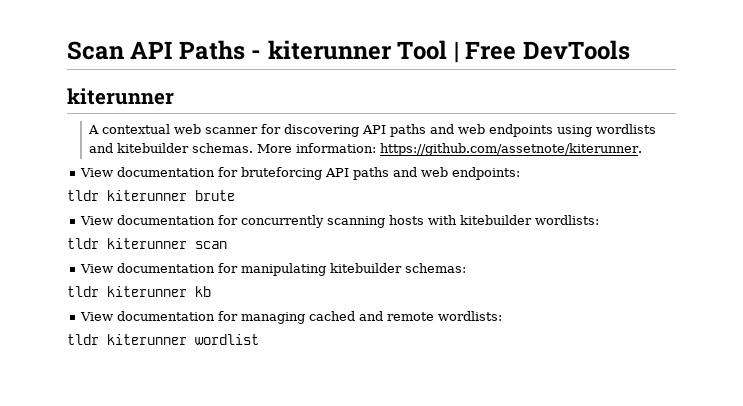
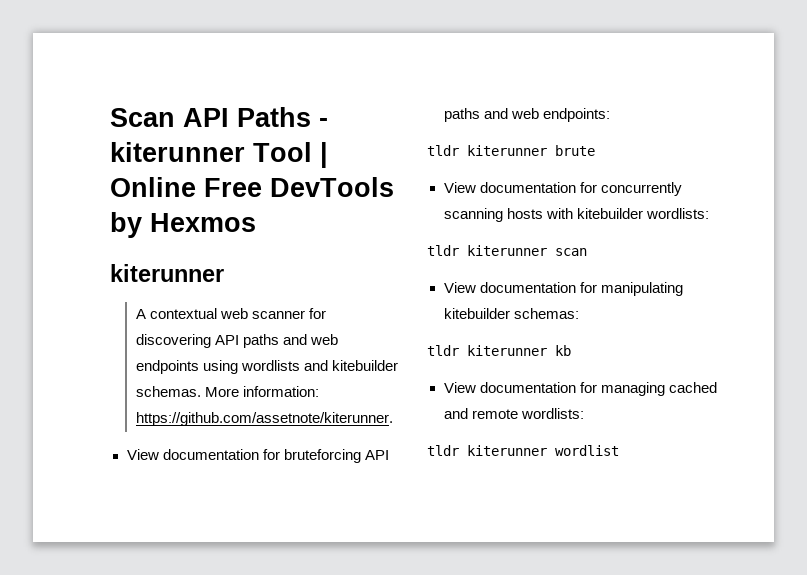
- Scan API Paths - kiterunner Tool | Free DevTools
+ Scan API Paths - kiterunner Tool | Online Free DevTools by Hexmos

